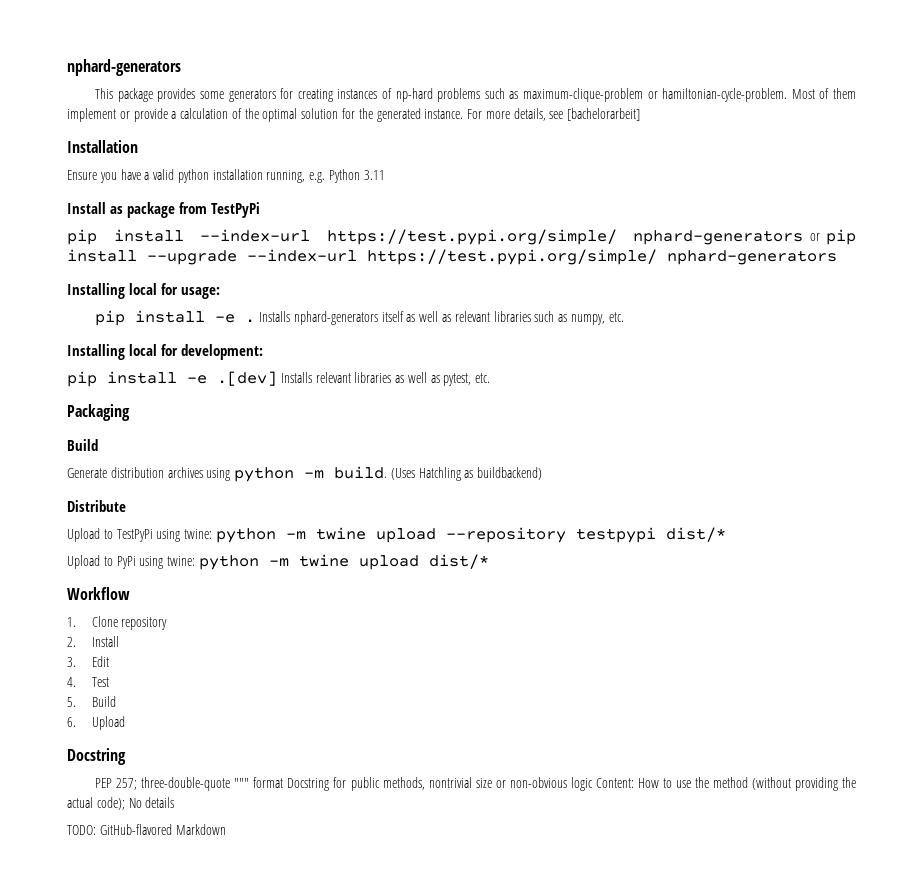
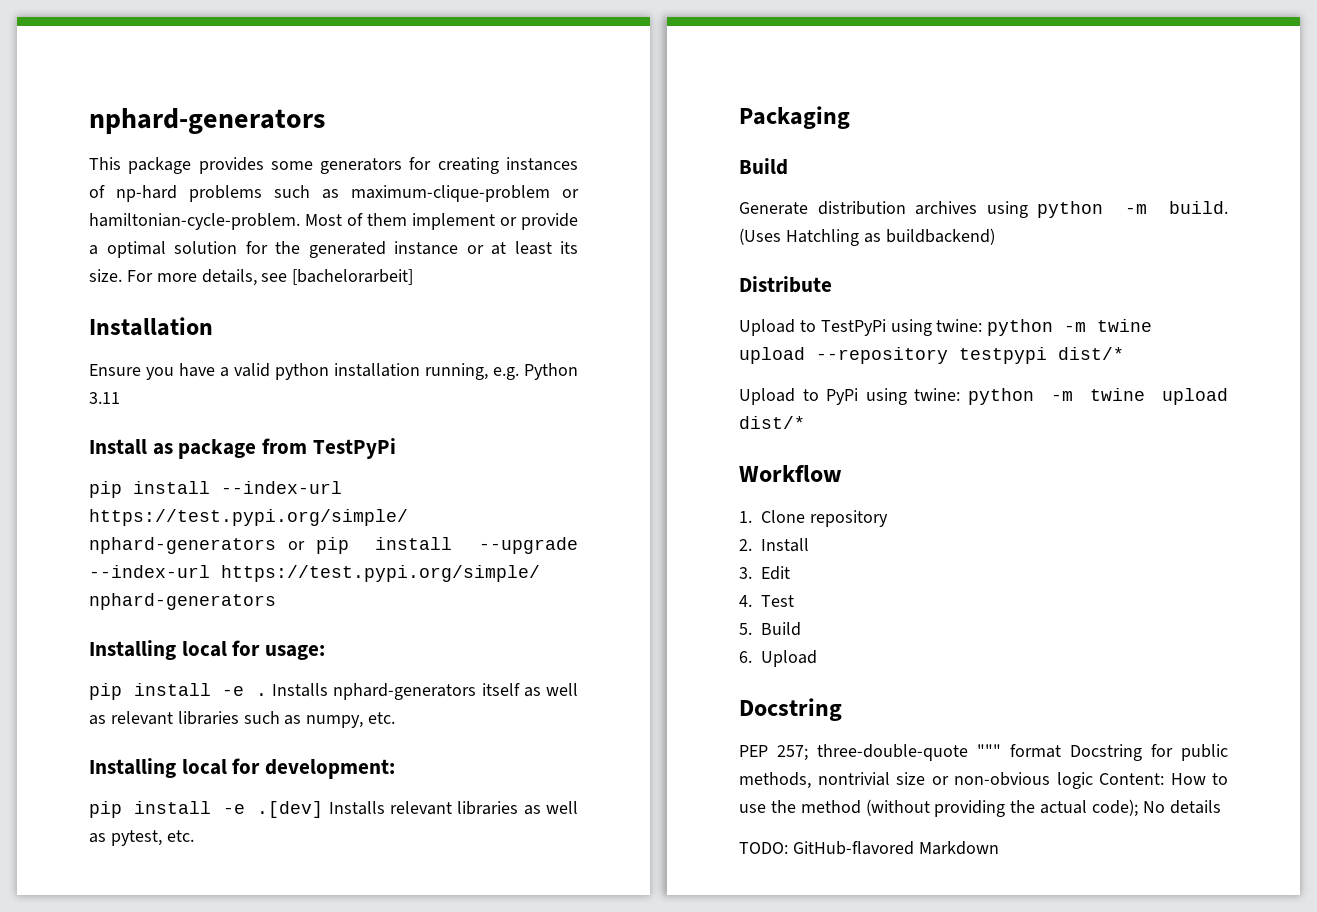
- Most of them implement or provide a calculation of the optimal solution for the generated instance.
+ Most of them implement or provide a optimal solution for the generated instance or at least its size.

